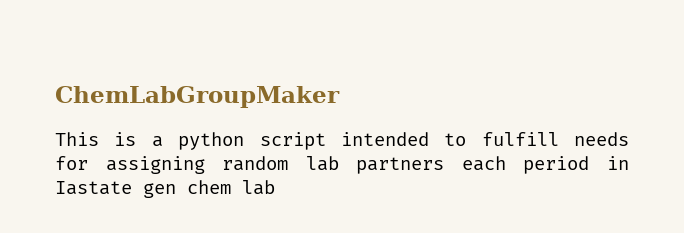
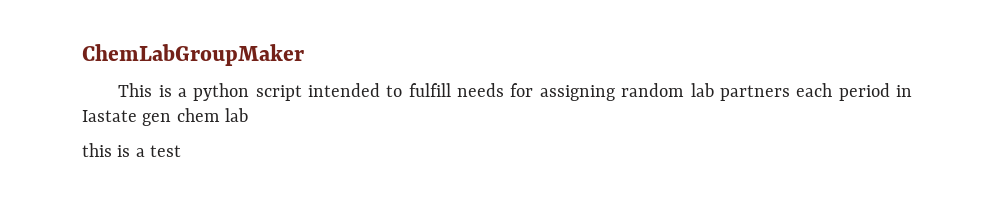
+ this is a test

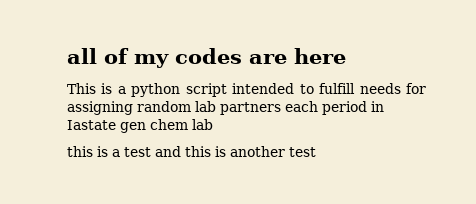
- ChemLabGroupMaker
+ all of my codes are here
- this is a test
+ this is a test and this is another test

